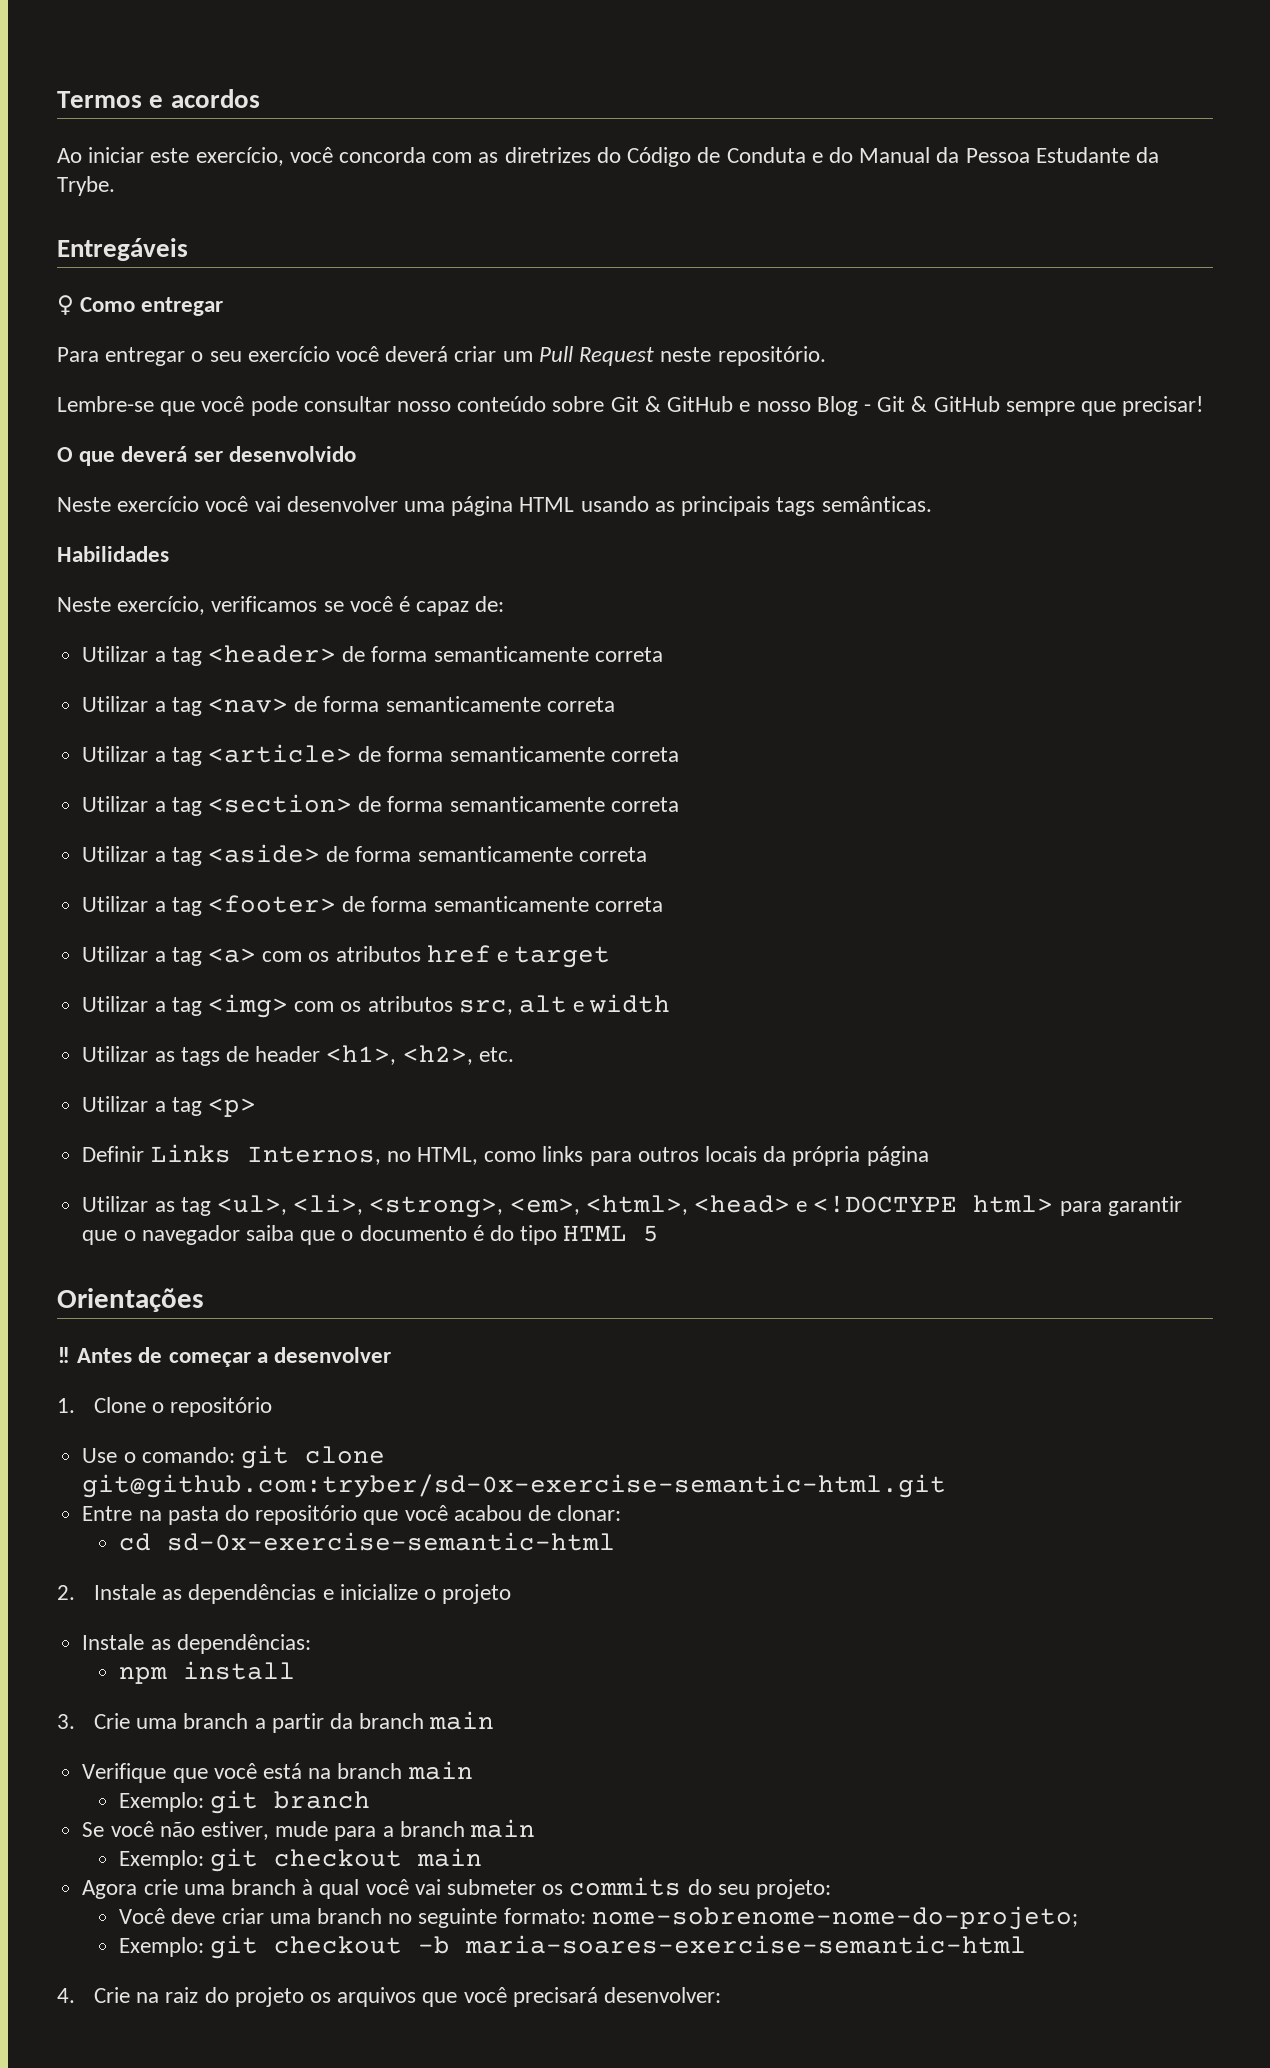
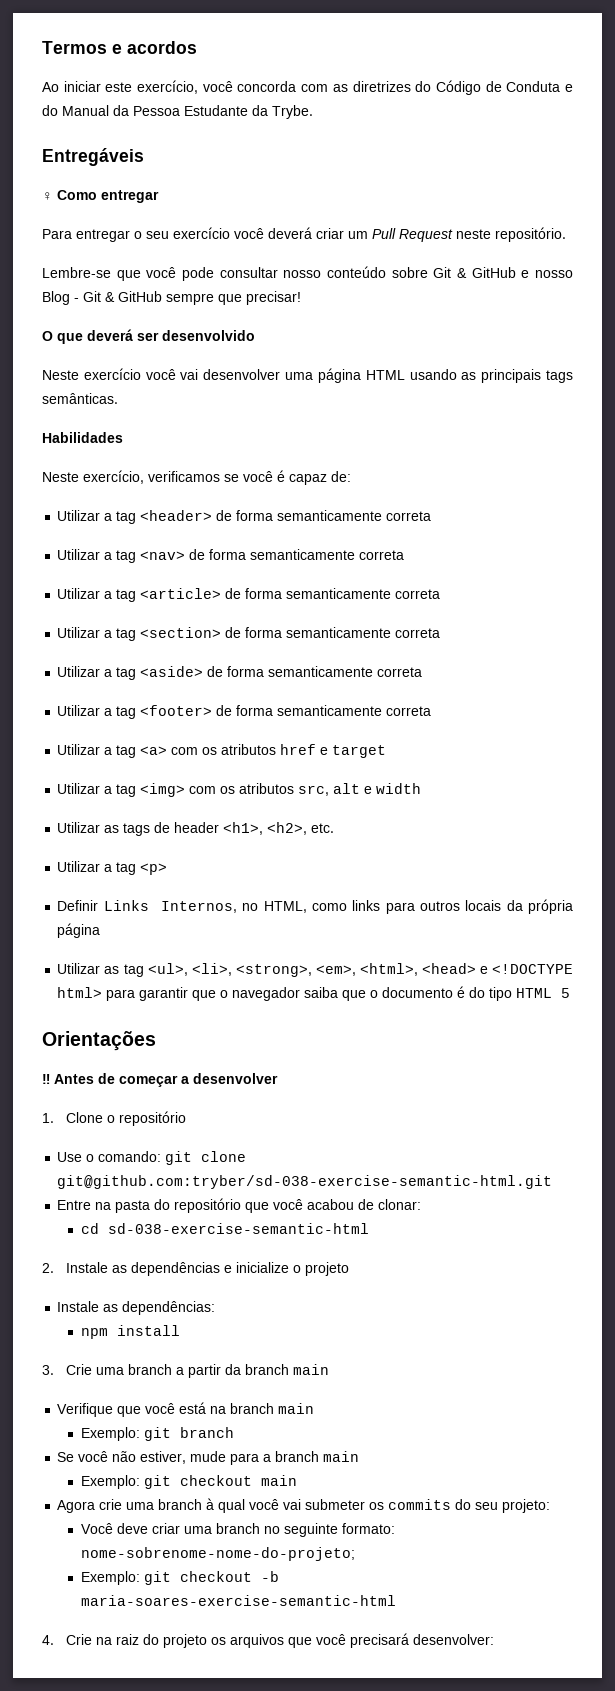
- Use o comando: git clone git@github.com:tryber/sd-0x-exercise-semantic-html.git
+ Use o comando: git clone git@github.com:tryber/sd-038-exercise-semantic-html.git
- cd sd-0x-exercise-semantic-html
+ cd sd-038-exercise-semantic-html

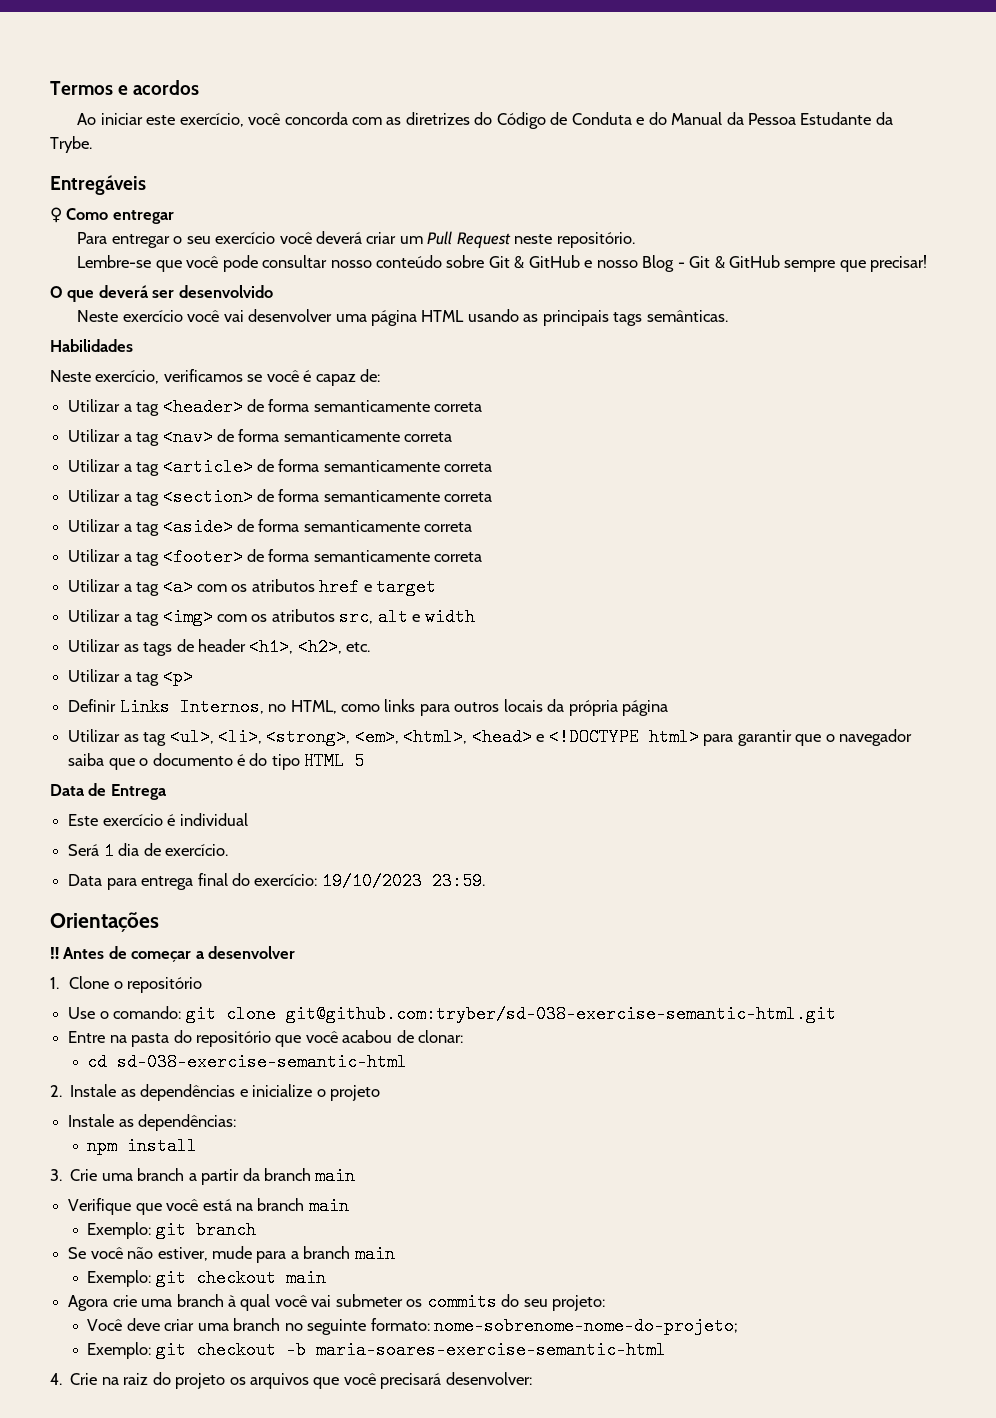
+ Data de Entrega
+ Este exercício é individual
+ Será 1 dia de exercício.
+ Data para entrega final do exercício: 19/10/2023 23:59.

